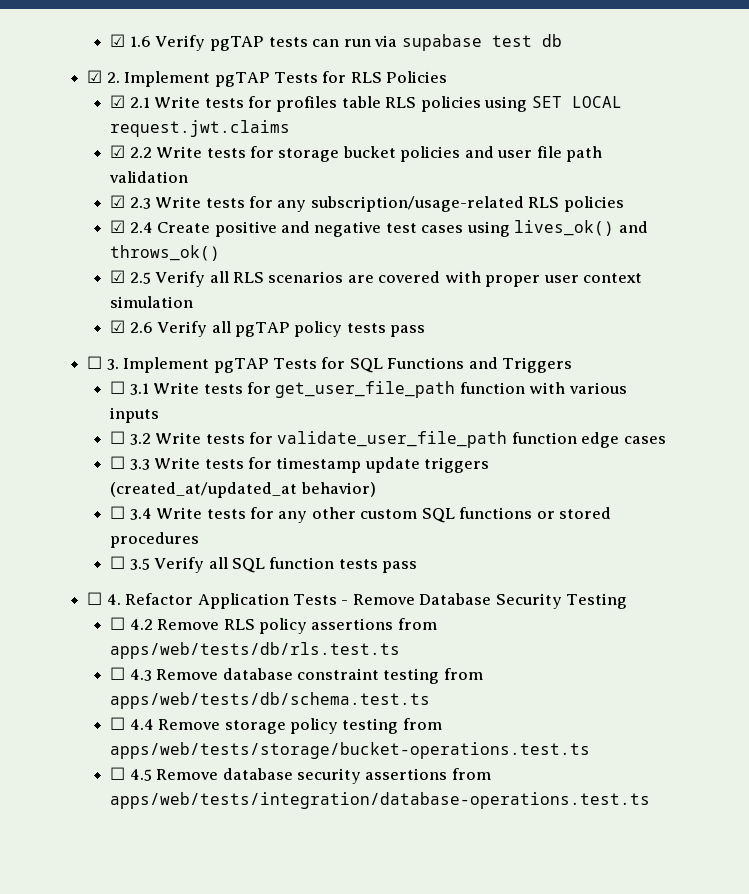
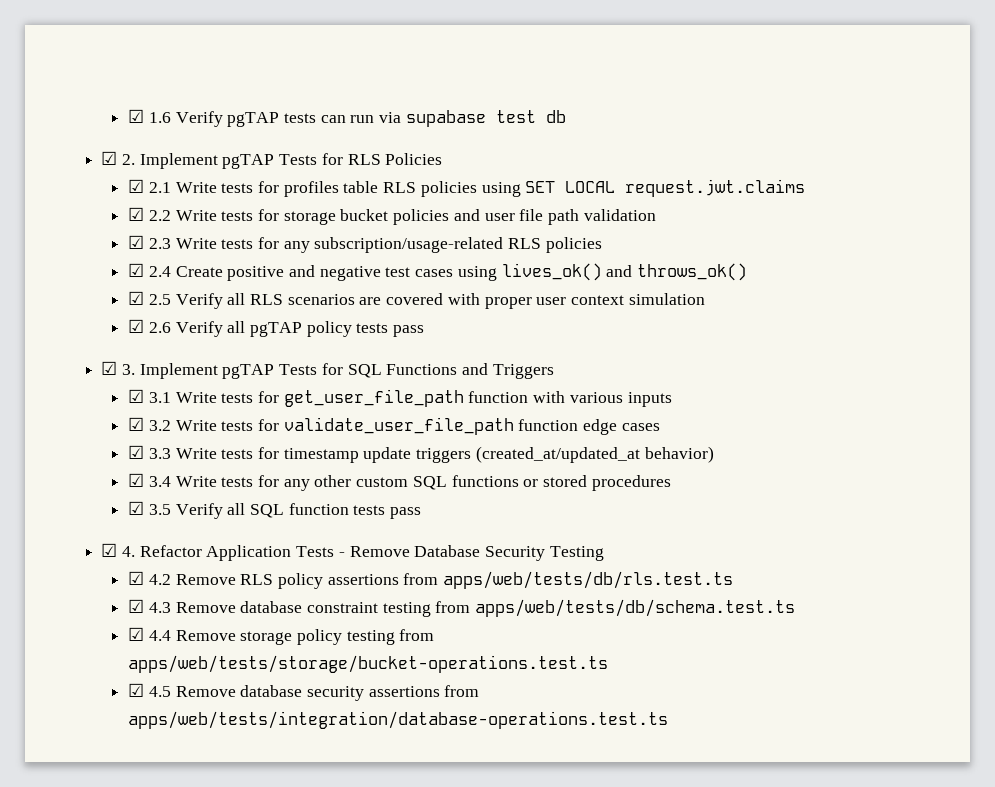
- ☐ 3. Implement pgTAP Tests for SQL Functions and Triggers
+ ☑ 3. Implement pgTAP Tests for SQL Functions and Triggers
- ☐ 3.1 Write tests for get_user_file_path function with various inputs
+ ☑ 3.1 Write tests for get_user_file_path function with various inputs
- ☐ 3.2 Write tests for validate_user_file_path function edge cases
+ ☑ 3.2 Write tests for validate_user_file_path function edge cases
- ☐ 3.3 Write tests for timestamp update triggers (created_at/updated_at behavior)
+ ☑ 3.3 Write tests for timestamp update triggers (created_at/updated_at behavior)
- ☐ 3.4 Write tests for any other custom SQL functions or stored procedures
+ ☑ 3.4 Write tests for any other custom SQL functions or stored procedures
- ☐ 3.5 Verify all SQL function tests pass
+ ☑ 3.5 Verify all SQL function tests pass
- ☐ 4. Refactor Application Tests - Remove Database Security Testing
+ ☑ 4. Refactor Application Tests - Remove Database Security Testing
- ☐ 4.2 Remove RLS policy assertions from apps/web/tests/db/rls.test.ts
+ ☑ 4.2 Remove RLS policy assertions from apps/web/tests/db/rls.test.ts
- ☐ 4.3 Remove database constraint testing from apps/web/tests/db/schema.test.ts
+ ☑ 4.3 Remove database constraint testing from apps/web/tests/db/schema.test.ts
- ☐ 4.4 Remove storage policy testing from apps/web/tests/storage/bucket-operations.test.ts
+ ☑ 4.4 Remove storage policy testing from apps/web/tests/storage/bucket-operations.test.ts
- ☐ 4.5 Remove database security assertions from apps/web/tests/integration/database-operations.test.ts
+ ☑ 4.5 Remove database security assertions from apps/web/tests/integration/database-operations.test.ts

